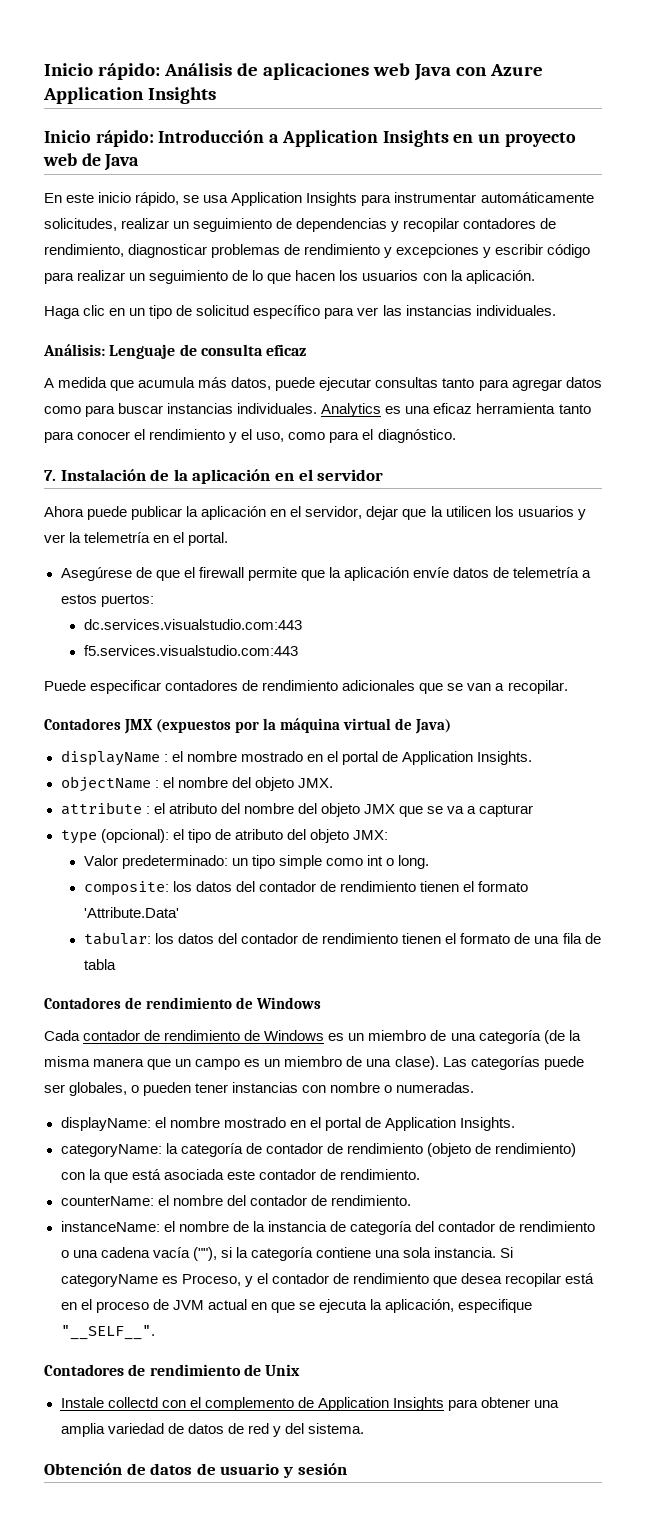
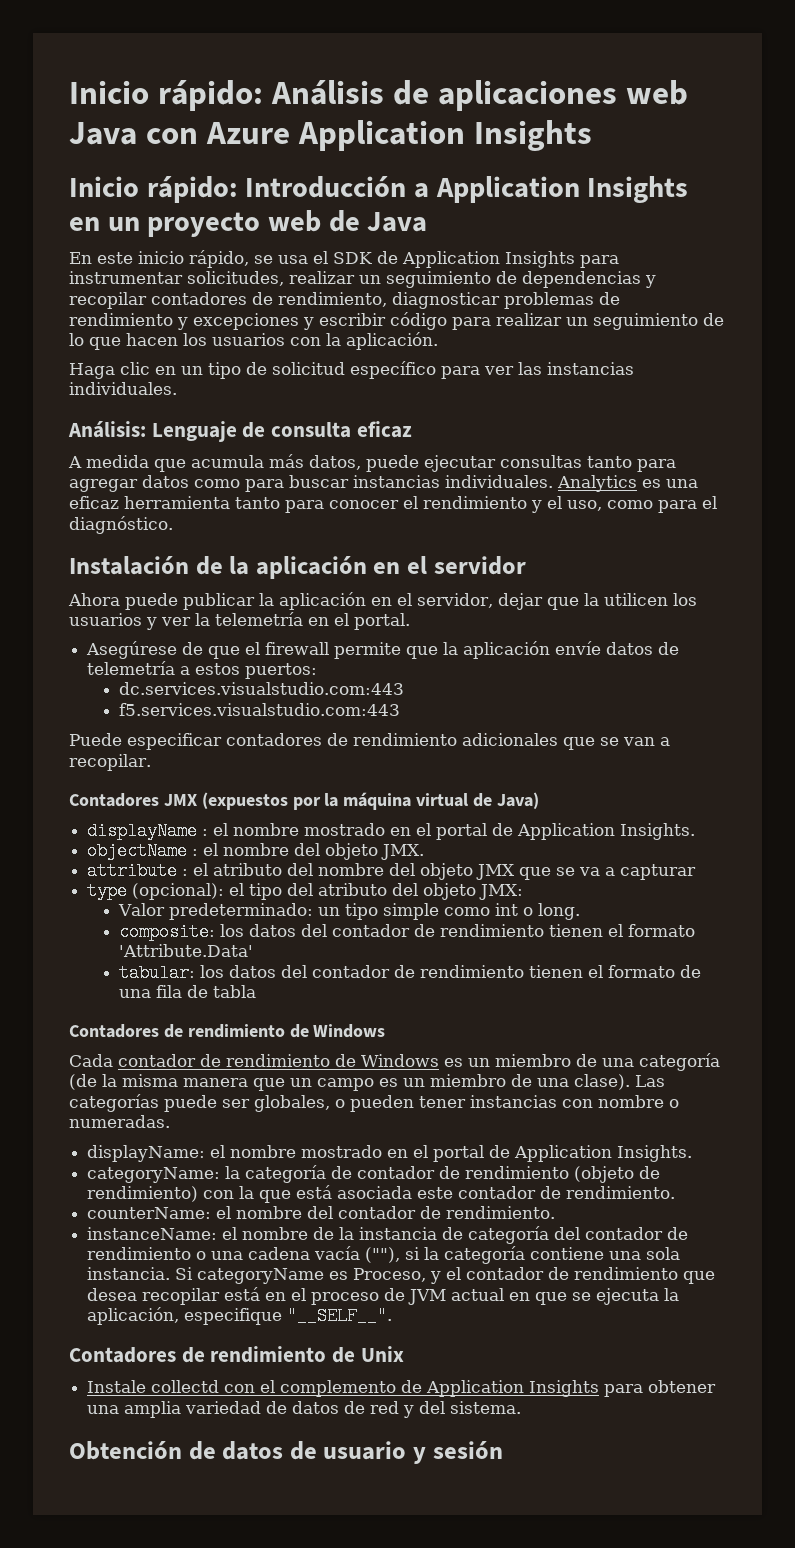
- En este inicio rápido, se usa Application Insights para instrumentar automáticamente solicitudes, realizar un seguimiento de dependencias y recopilar contadores de rendimiento, diagnosticar problemas de rendimiento y excepciones y escribir código para realizar un seguimiento de lo que hacen los usuarios con la aplicación.
+ En este inicio rápido, se usa el SDK de Application Insights para instrumentar solicitudes, realizar un seguimiento de dependencias y recopilar contadores de rendimiento, diagnosticar problemas de rendimiento y excepciones y escribir código para realizar un seguimiento de lo que hacen los usuarios con la aplicación.
- 7. Instalación de la aplicación en el servidor
+ Instalación de la aplicación en el servidor
- type (opcional): el tipo de atributo del objeto JMX:
+ type (opcional): el tipo del atributo del objeto JMX:

